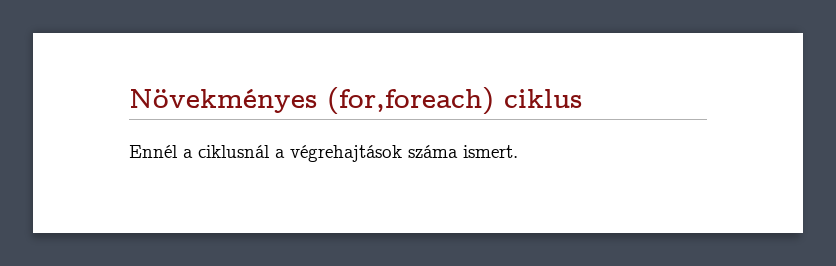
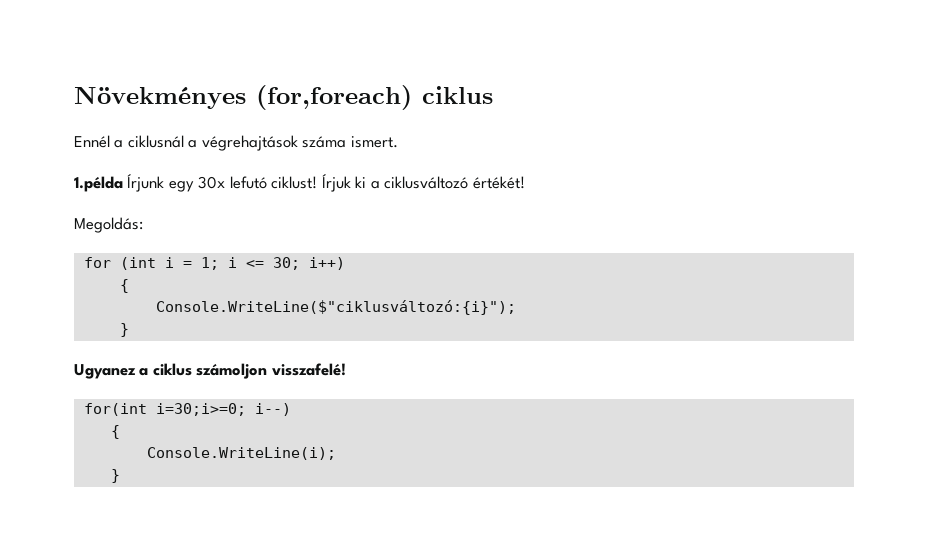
+ 1.példa Írjunk egy 30x lefutó ciklust! Írjuk ki a ciklusváltozó értékét!
+ Megoldás:
+ for (int i = 1; i <= 30; i++)
+ {
+ Console.WriteLine($"ciklusváltozó:{i}");
+ }
+ Ugyanez a ciklus számoljon visszafelé!
+ for(int i=30;i>=0; i--)
+ {
+ Console.WriteLine(i);
+ }

